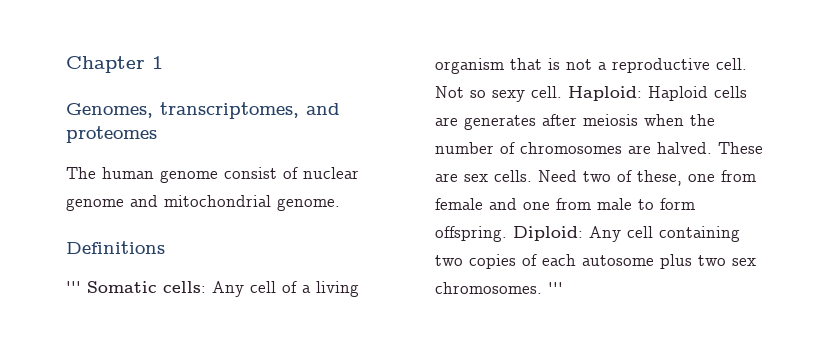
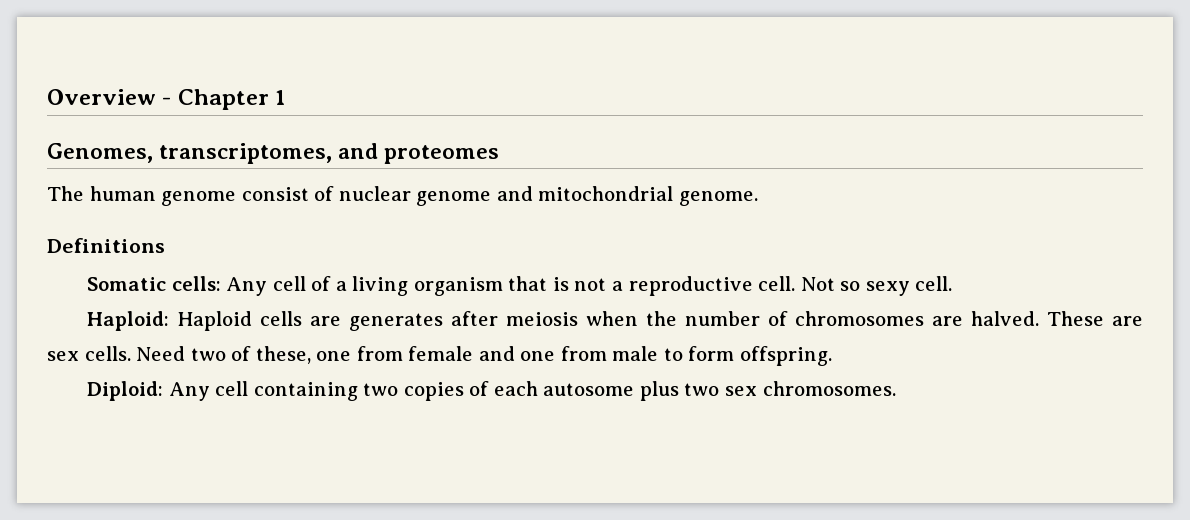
- Chapter 1
+ Overview - Chapter 1
- ''' Somatic cells: Any cell of a living organism that is not a reproductive cell.
+ Somatic cells: Any cell of a living organism that is not a reproductive cell.
- Not so sexy cell. Haploid: Haploid cells are generates after meiosis when the number of chromosomes are halved.
+ Not so sexy cell.
+ Haploid: Haploid cells are generates after meiosis when the number of chromosomes are halved.
- Need two of these, one from female and one from male to form offspring. Diploid: Any cell containing two copies of each autosome plus two sex chromosomes. '''
+ Need two of these, one from female and one from male to form offspring.
+ Diploid: Any cell containing two copies of each autosome plus two sex chromosomes.

